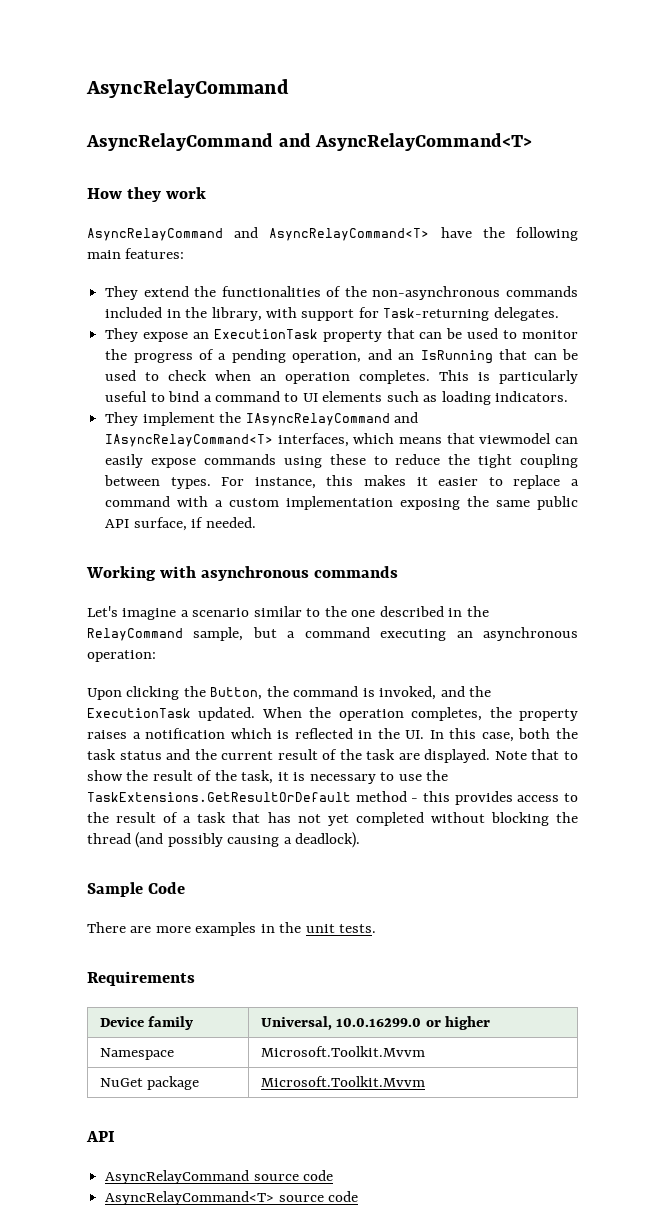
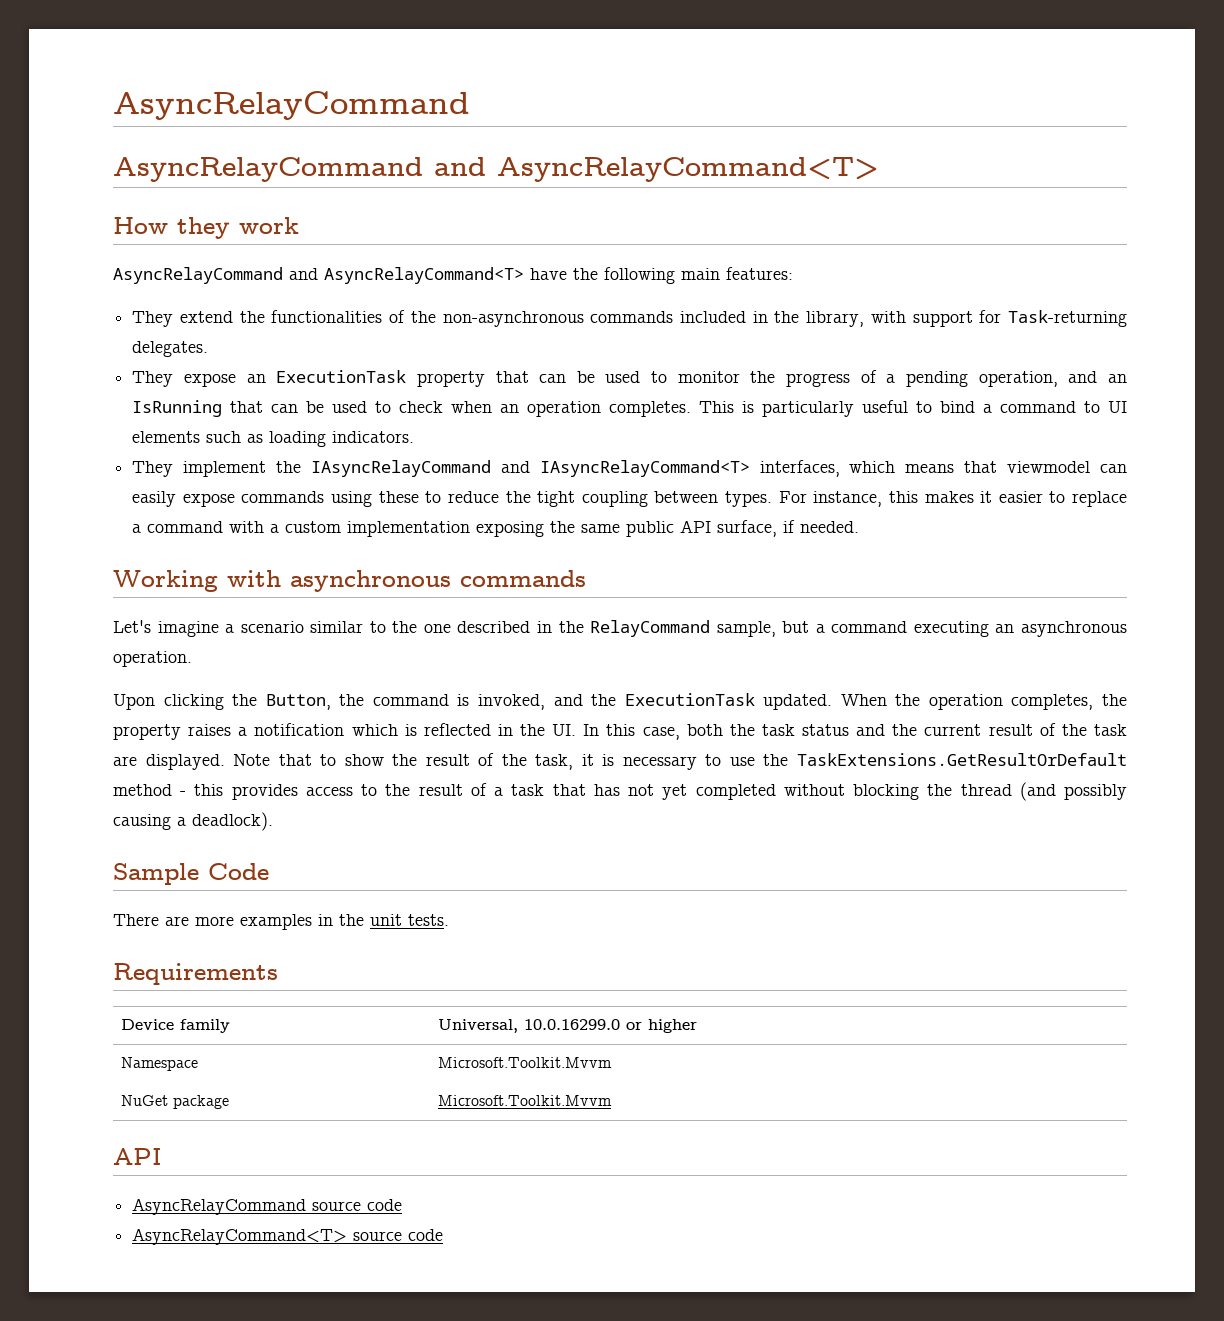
- Let's imagine a scenario similar to the one described in the RelayCommand sample, but a command executing an asynchronous operation:
+ Let's imagine a scenario similar to the one described in the RelayCommand sample, but a command executing an asynchronous operation.

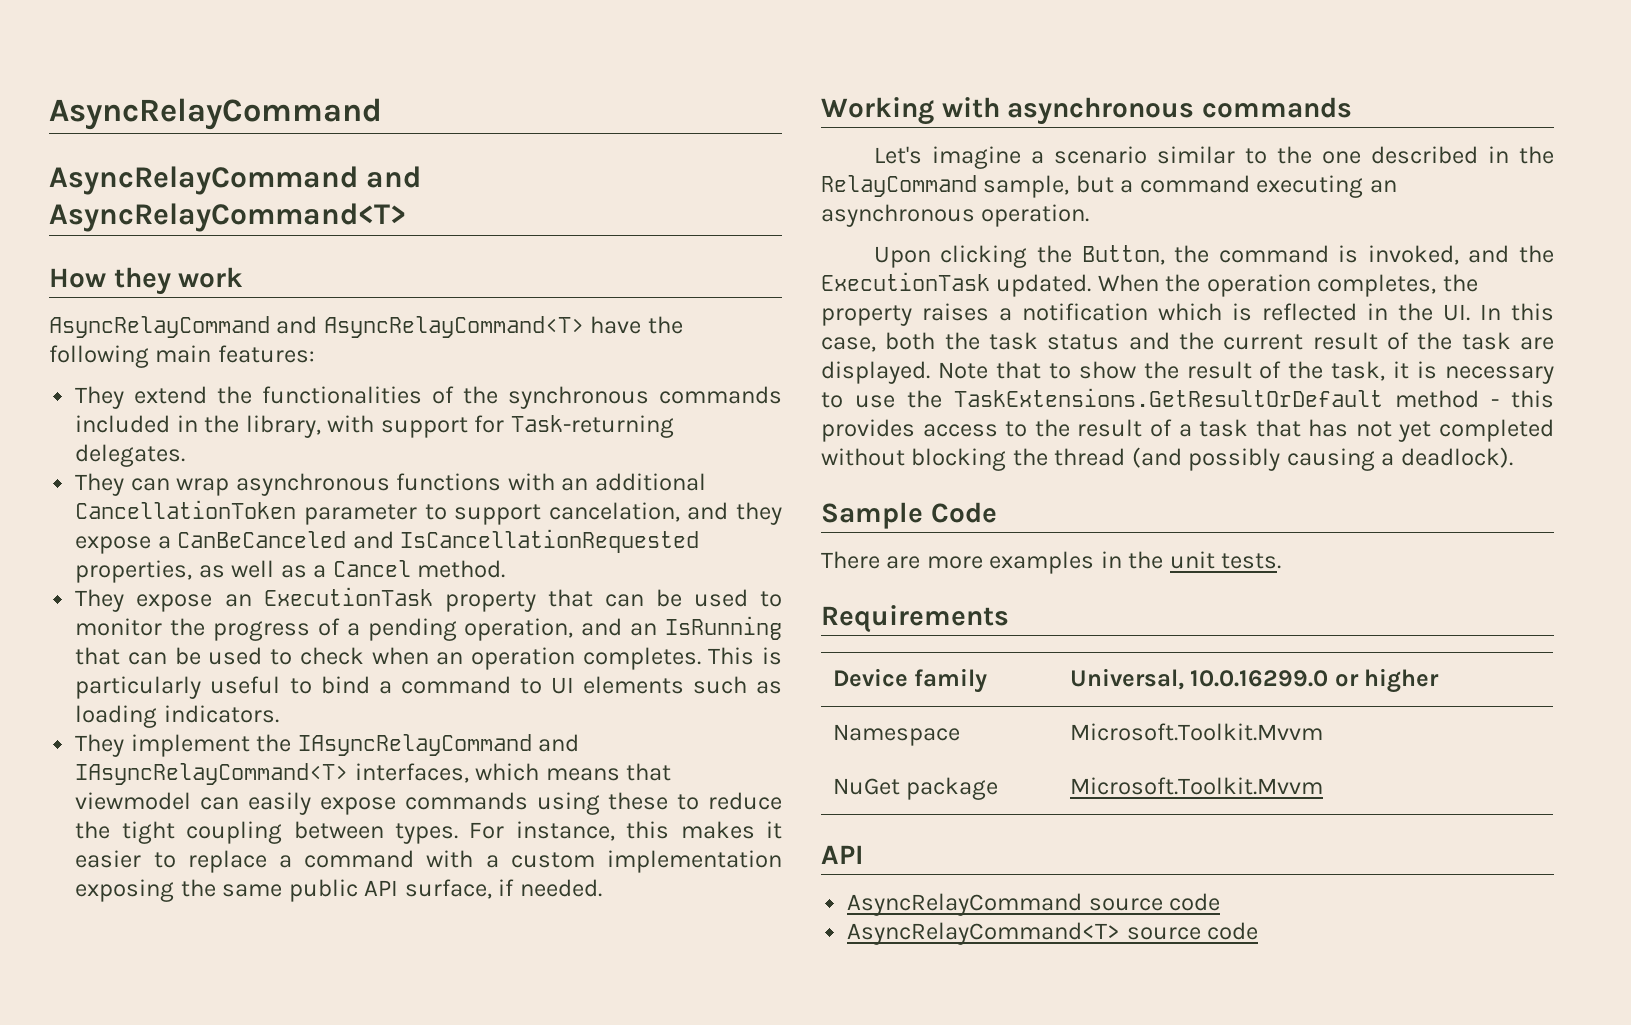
- They extend the functionalities of the non-asynchronous commands included in the library, with support for Task-returning delegates.
+ They extend the functionalities of the synchronous commands included in the library, with support for Task-returning delegates.
+ They can wrap asynchronous functions with an additional CancellationToken parameter to support cancelation, and they expose a CanBeCanceled and IsCancellationRequested properties, as well as a Cancel method.

